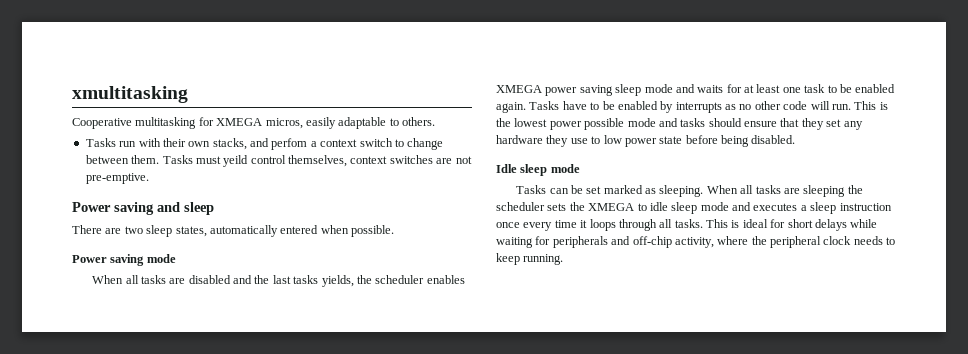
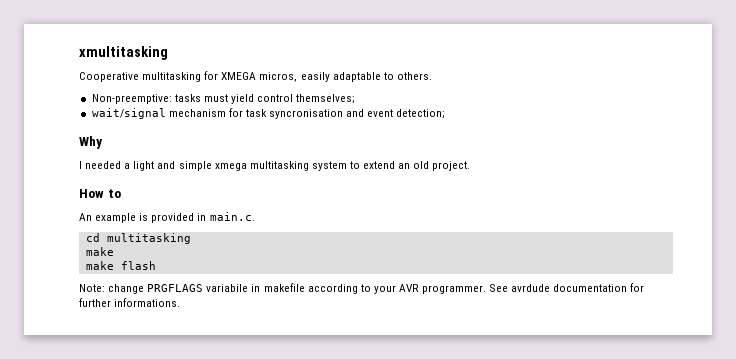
- Tasks run with their own stacks, and perfom a context switch to change between them. Tasks must yeild control themselves, context switches are not pre-emptive.
- Power saving and sleep
- There are two sleep states, automatically entered when possible.
- Power saving mode
- When all tasks are disabled and the last tasks yields, the scheduler enables XMEGA power saving sleep mode and waits for at least one task to be enabled again. Tasks have to be enabled by interrupts as no other code will run. This is the lowest power possible mode and tasks should ensure that they set any hardware they use to low power state before being disabled.
- Idle sleep mode
- Tasks can be set marked as sleeping. When all tasks are sleeping the scheduler sets the XMEGA to idle sleep mode and executes a sleep instruction once every time it loops through all tasks. This is ideal for short delays while waiting for peripherals and off-chip activity, where the peripheral clock needs to keep running.
+ Non-preemptive: tasks must yield control themselves;
+ wait/signal mechanism for task syncronisation and event detection;
+ Why
+ I needed a light and simple xmega multitasking system to extend an old project.
+ How to
+ An example is provided in main.c.
+ cd multitasking
+ make
+ make flash
+ Note: change PRGFLAGS variabile in makefile according to your AVR programmer. See avrdude documentation for further informations.

